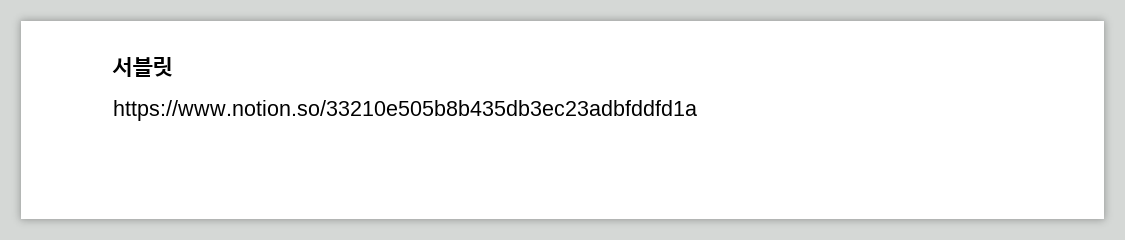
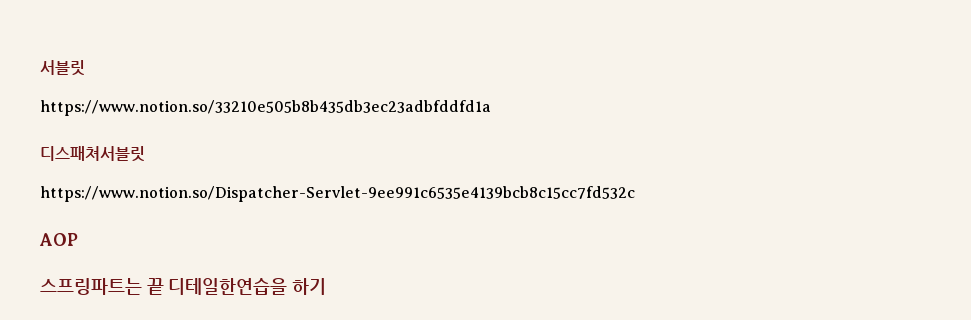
+ 디스패쳐서블릿
+ https://www.notion.so/Dispatcher-Servlet-9ee991c6535e4139bcb8c15cc7fd532c
+ AOP
+ 스프링파트는 끝 디테일한연습을 하기

